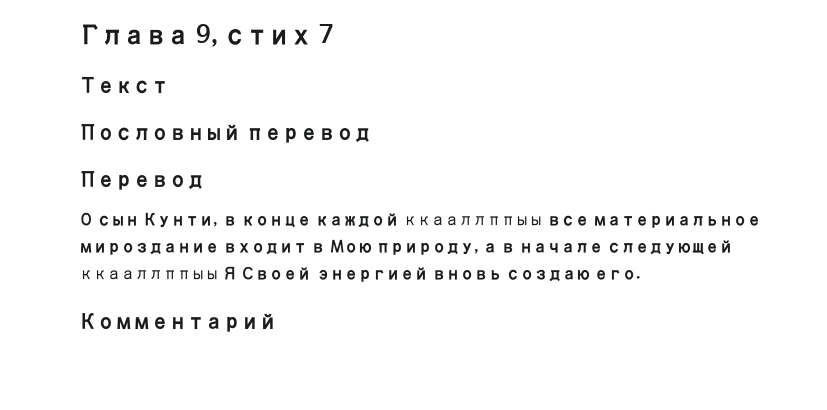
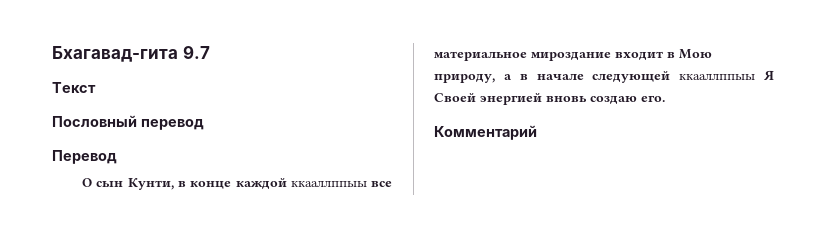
- Глава 9, стих 7
+ Бхагавад-гита 9.7

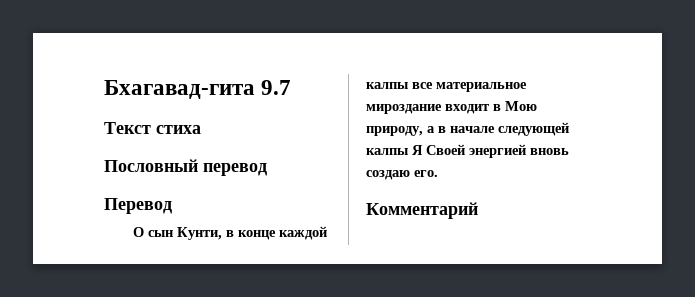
- Текст
+ Текст стиха
- О сын Кунти, в конце каждой ккааллппыы все материальное мироздание входит в Мою природу, а в начале следующей ккааллппыы Я Своей энергией вновь создаю его.
+ О сын Кунти, в конце каждой калпы все материальное мироздание входит в Мою природу, а в начале следующей калпы Я Своей энергией вновь создаю его.

